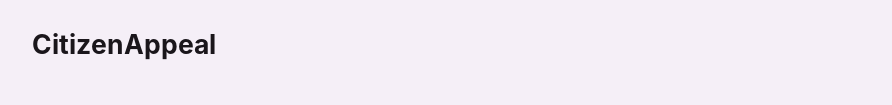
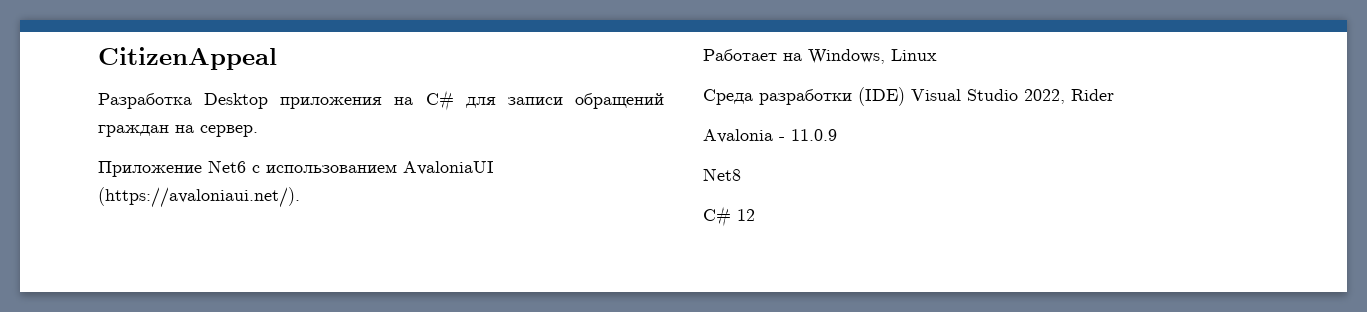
+ Разработка Desktop приложения на C# для записи обращений граждан на сервер.
+ Приложение Net6 с использованием AvaloniaUI (https://avaloniaui.net/).
+ Работает на Windows, Linux
+ Среда разработки (IDE) Visual Studio 2022, Rider
+ Avalonia - 11.0.9
+ Net8
+ C# 12

